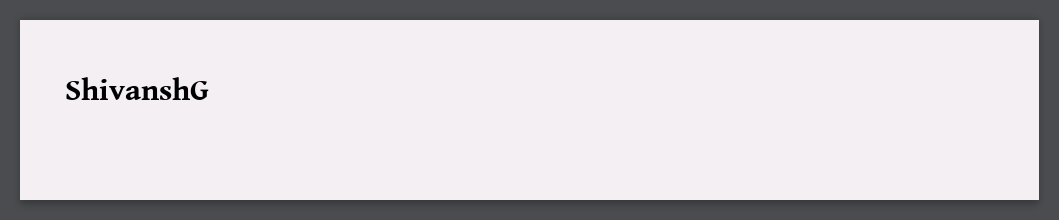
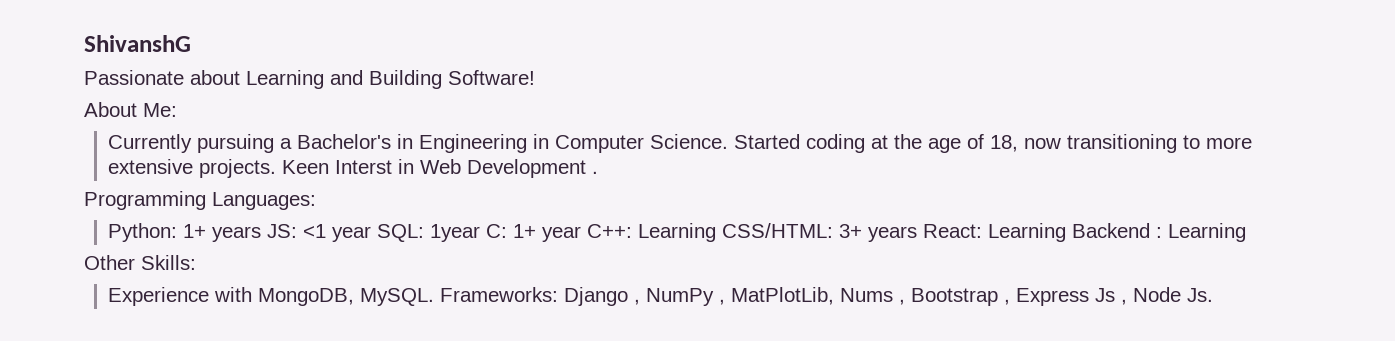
+ Passionate about Learning and Building Software!
+ About Me:
+ Currently pursuing a Bachelor's in Engineering in Computer Science. Started coding at the age of 18, now transitioning to more extensive projects. Keen Interst in Web Development .
+ Programming Languages:
+ Python: 1+ years JS: <1 year SQL: 1year C: 1+ year C++: Learning CSS/HTML: 3+ years React: Learning Backend : Learning
+ Other Skills:
+ Experience with MongoDB, MySQL. Frameworks: Django , NumPy , MatPlotLib, Nums , Bootstrap , Express Js , Node Js.

